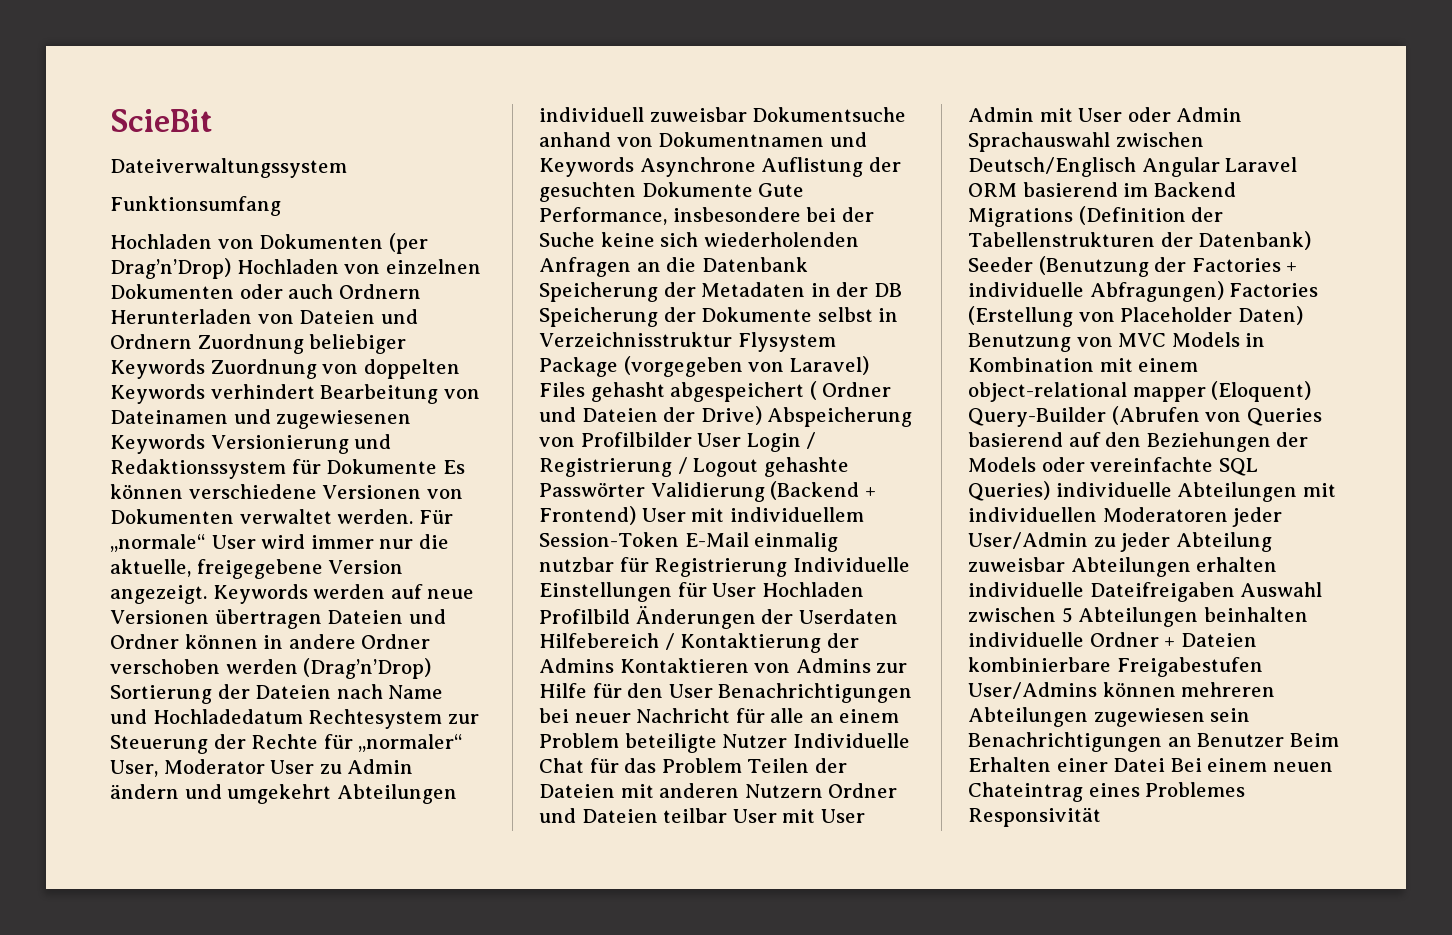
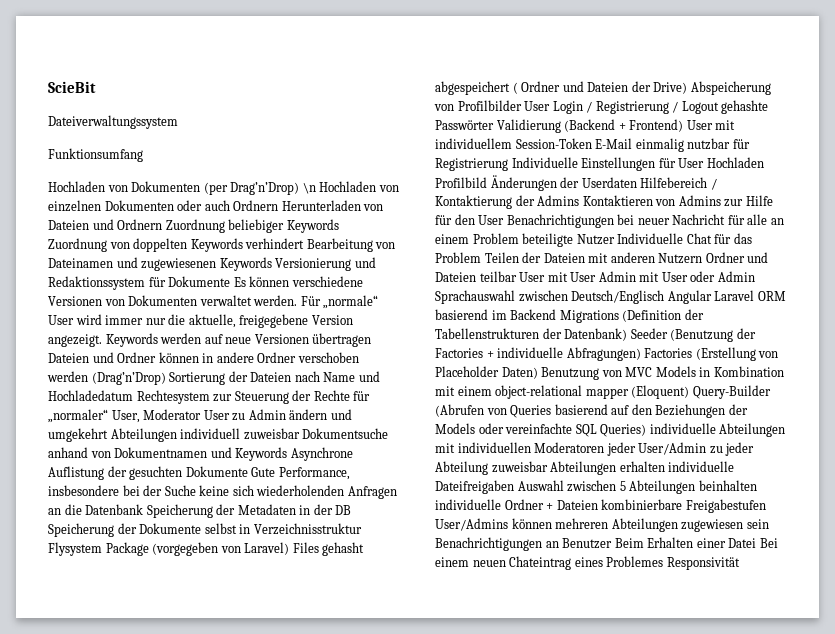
- Hochladen von Dokumenten (per Drag’n’Drop) Hochladen von einzelnen Dokumenten oder auch Ordnern Herunterladen von Dateien und Ordnern Zuordnung beliebiger Keywords Zuordnung von doppelten Keywords verhindert Bearbeitung von Dateinamen und zugewiesenen Keywords Versionierung und Redaktionssystem für Dokumente Es können verschiedene Versionen von Dokumenten verwaltet werden.
+ Hochladen von Dokumenten (per Drag’n’Drop) \n Hochladen von einzelnen Dokumenten oder auch Ordnern Herunterladen von Dateien und Ordnern Zuordnung beliebiger Keywords Zuordnung von doppelten Keywords verhindert Bearbeitung von Dateinamen und zugewiesenen Keywords Versionierung und Redaktionssystem für Dokumente Es können verschiedene Versionen von Dokumenten verwaltet werden.

